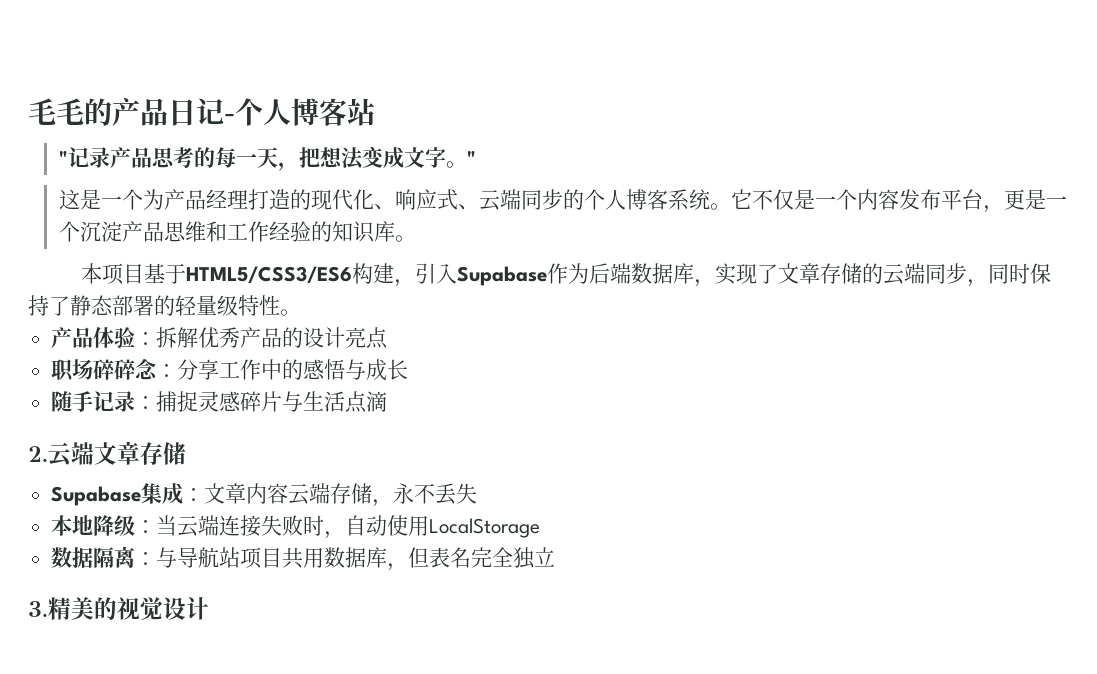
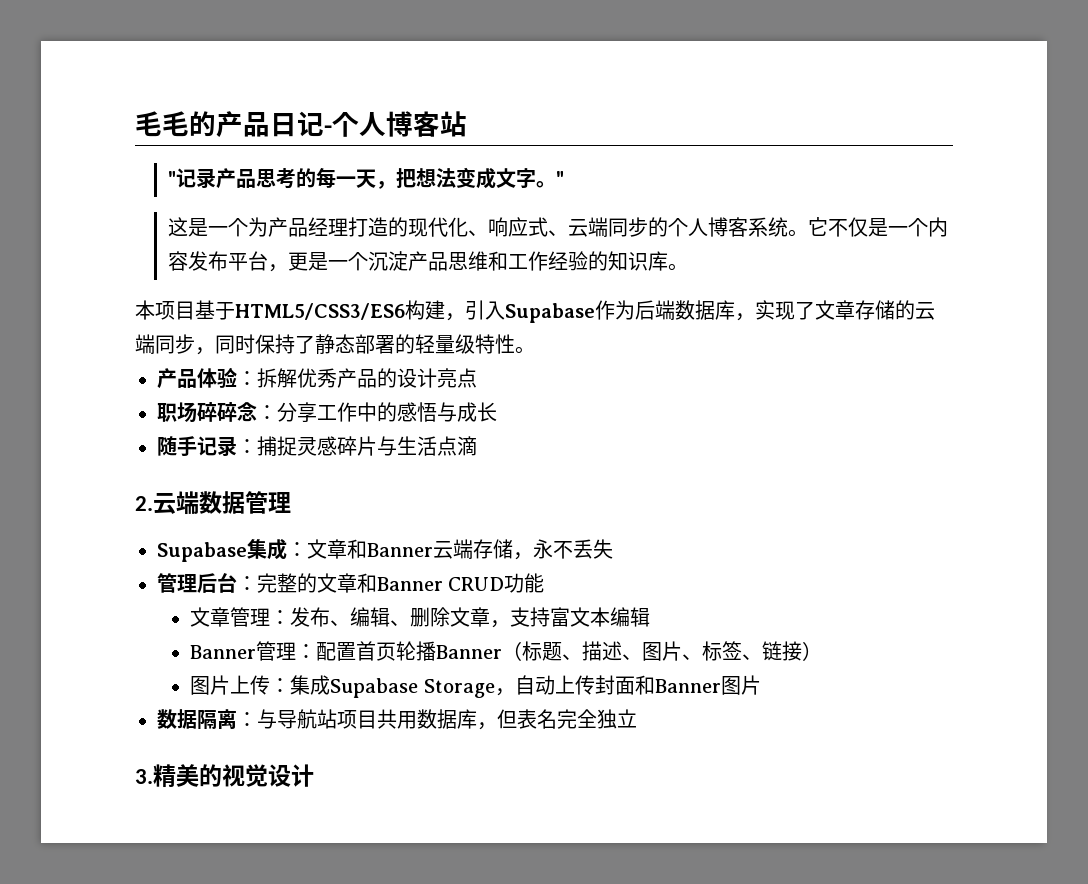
- 2.云端文章存储
+ 2.云端数据管理
- Supabase集成：文章内容云端存储，永不丢失
+ Supabase集成：文章和Banner云端存储，永不丢失
- 本地降级：当云端连接失败时，自动使用LocalStorage
+ 管理后台：完整的文章和Banner CRUD功能
+ 文章管理：发布、编辑、删除文章，支持富文本编辑
+ Banner管理：配置首页轮播Banner（标题、描述、图片、标签、链接）
+ 图片上传：集成Supabase Storage，自动上传封面和Banner图片

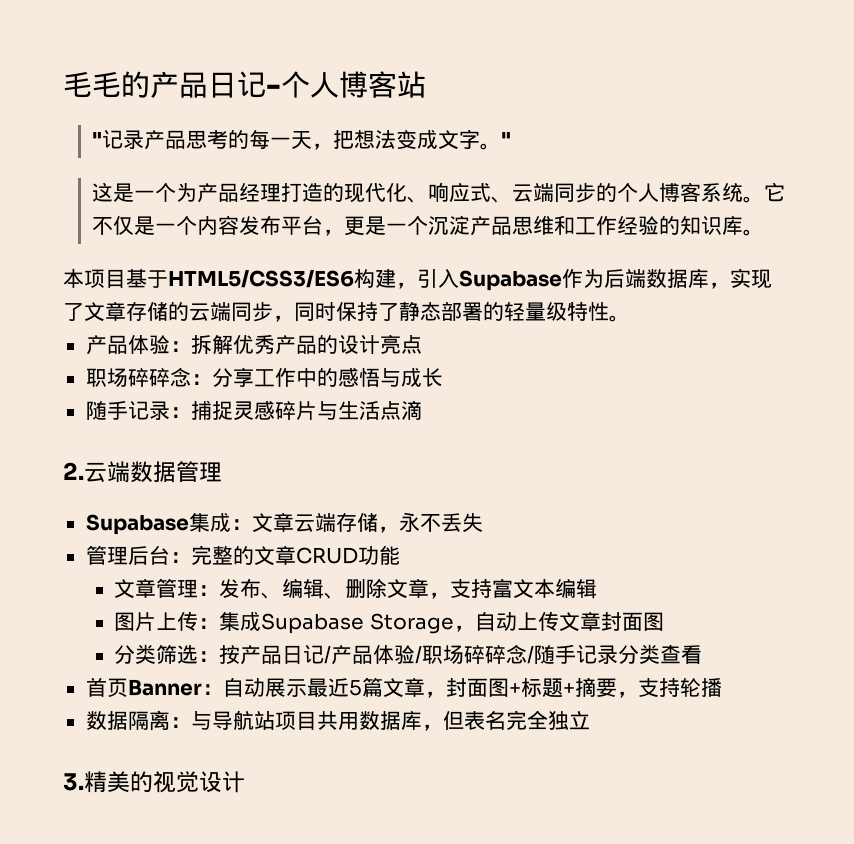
- Supabase集成：文章和Banner云端存储，永不丢失
+ Supabase集成：文章云端存储，永不丢失
- 管理后台：完整的文章和Banner CRUD功能
+ 管理后台：完整的文章CRUD功能
- Banner管理：配置首页轮播Banner（标题、描述、图片、标签、链接）
- 图片上传：集成Supabase Storage，自动上传封面和Banner图片
+ 图片上传：集成Supabase Storage，自动上传文章封面图
+ 分类筛选：按产品日记/产品体验/职场碎碎念/随手记录分类查看
+ 首页Banner：自动展示最近5篇文章，封面图+标题+摘要，支持轮播

